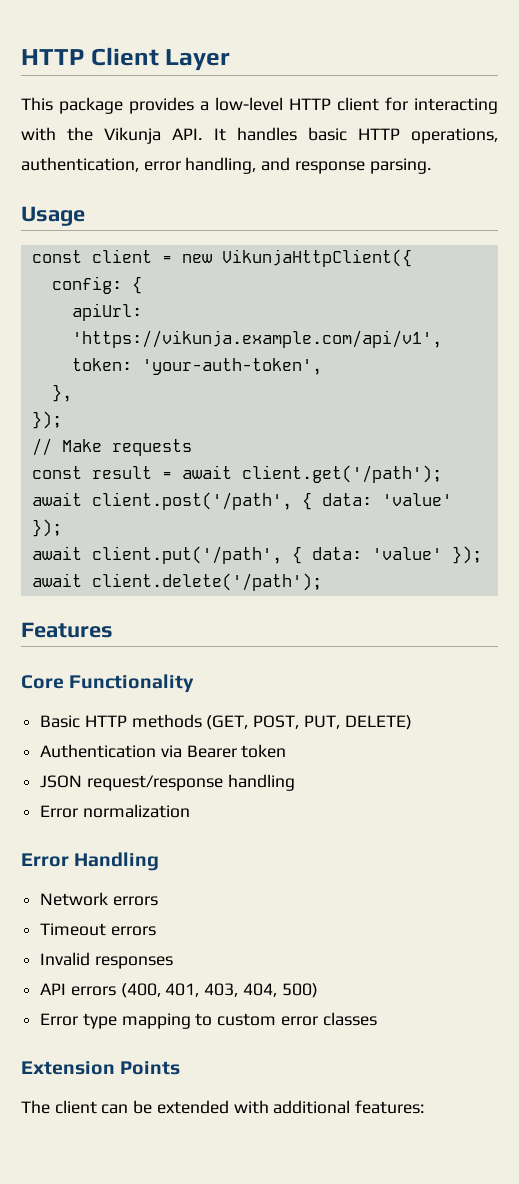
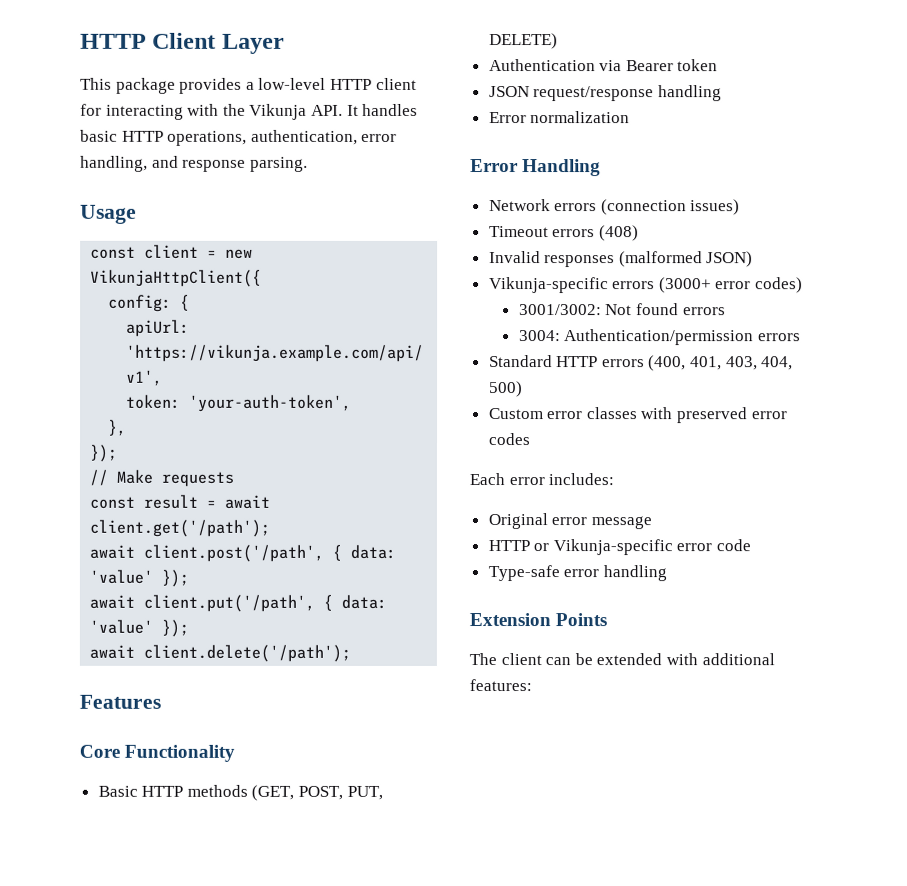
- Network errors
+ Network errors (connection issues)
- Timeout errors
+ Timeout errors (408)
- Invalid responses
- API errors (400, 401, 403, 404, 500)
+ Invalid responses (malformed JSON)
+ Vikunja-specific errors (3000+ error codes)
+ 3001/3002: Not found errors
+ 3004: Authentication/permission errors
+ Standard HTTP errors (400, 401, 403, 404, 500)
- Error type mapping to custom error classes
+ Custom error classes with preserved error codes
+ Each error includes:
+ Original error message
+ HTTP or Vikunja-specific error code
+ Type-safe error handling

